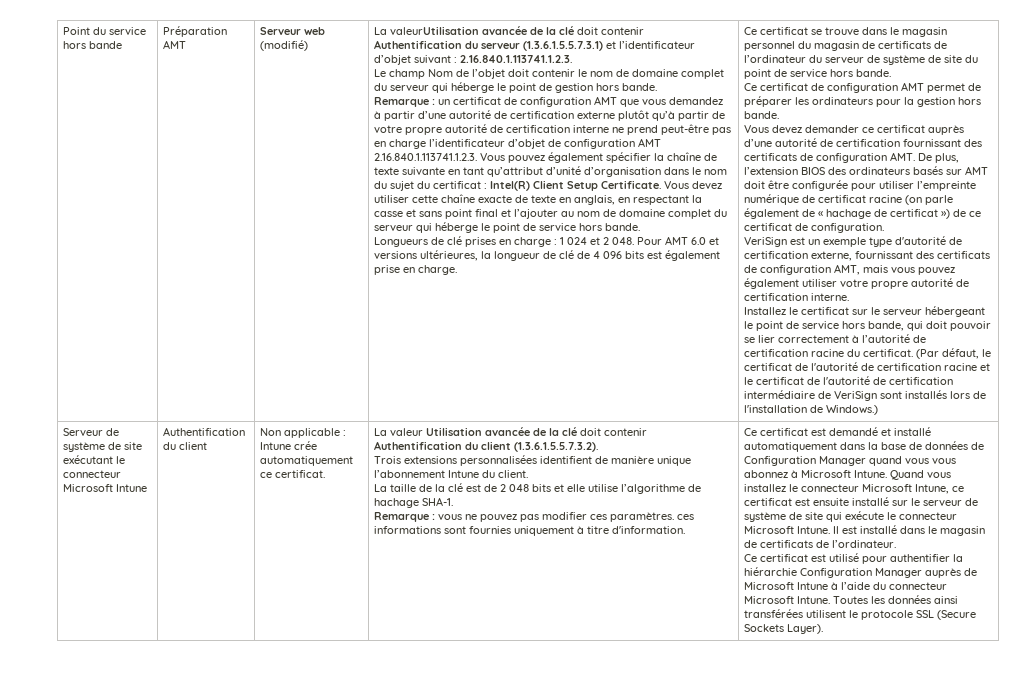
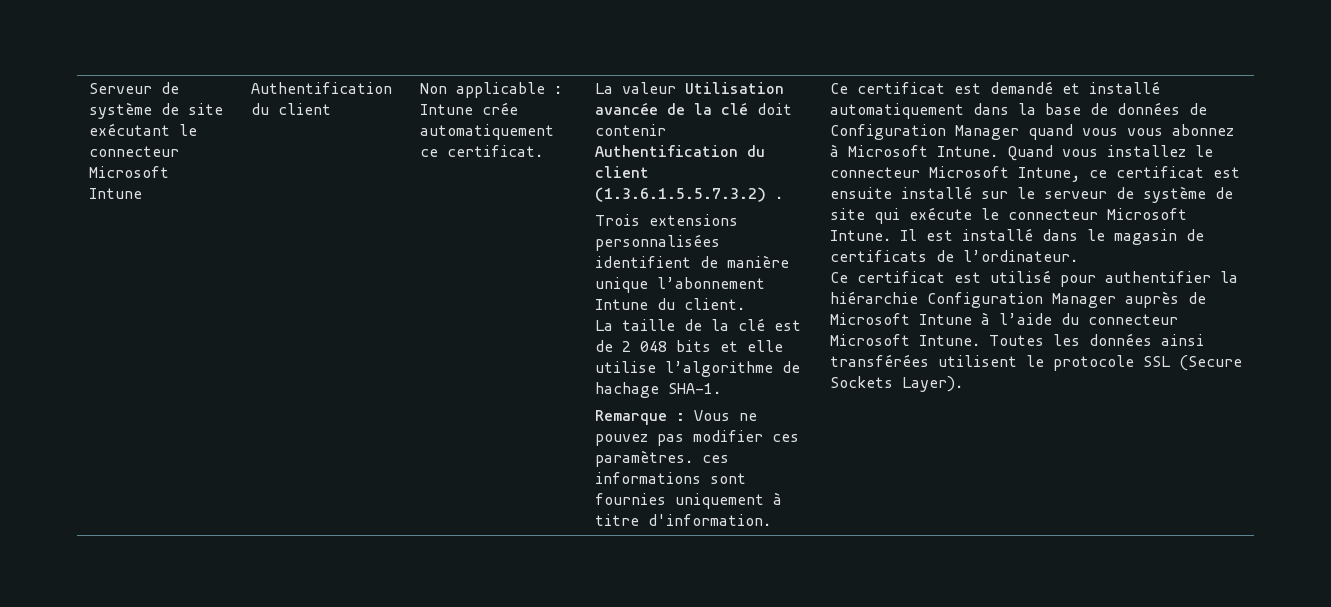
- Point du service hors bande | Préparation AMT | Serveur web (modifié) | La valeurUtilisation avancée de la clé doit contenir Authentification du serveur (1.3.6.1.5.5.7.3.1) et l’identificateur d’objet suivant : 2.16.840.1.113741.1.2.3.
- Le champ Nom de l’objet doit contenir le nom de domaine complet du serveur qui héberge le point de gestion hors bande.
- Remarque : un certificat de configuration AMT que vous demandez à partir d’une autorité de certification externe plutôt qu’à partir de votre propre autorité de certification interne ne prend peut-être pas en charge l’identificateur d’objet de configuration AMT 2.16.840.1.113741.1.2.3. Vous pouvez également spécifier la chaîne de texte suivante en tant qu’attribut d’unité d’organisation dans le nom du sujet du certificat : Intel(R) Client Setup Certificate. Vous devez utiliser cette chaîne exacte de texte en anglais, en respectant la casse et sans point final et l’ajouter au nom de domaine complet du serveur qui héberge le point de service hors bande.
- Longueurs de clé prises en charge : 1 024 et 2 048. Pour AMT 6.0 et versions ultérieures, la longueur de clé de 4 096 bits est également prise en charge. | Ce certificat se trouve dans le magasin personnel du magasin de certificats de l’ordinateur du serveur de système de site du point de service hors bande.
- Ce certificat de configuration AMT permet de préparer les ordinateurs pour la gestion hors bande.
- Vous devez demander ce certificat auprès d’une autorité de certification fournissant des certificats de configuration AMT. De plus, l’extension BIOS des ordinateurs basés sur AMT doit être configurée pour utiliser l’empreinte numérique de certificat racine (on parle également de « hachage de certificat ») de ce certificat de configuration.
- VeriSign est un exemple type d'autorité de certification externe, fournissant des certificats de configuration AMT, mais vous pouvez également utiliser votre propre autorité de certification interne.
- Installez le certificat sur le serveur hébergeant le point de service hors bande, qui doit pouvoir se lier correctement à l’autorité de certification racine du certificat. (Par défaut, le certificat de l'autorité de certification racine et le certificat de l'autorité de certification intermédiaire de VeriSign sont installés lors de l'installation de Windows.)
- La valeur Utilisation avancée de la clé doit contenir Authentification du client (1.3.6.1.5.5.7.3.2).
+ La valeur Utilisation avancée de la clé doit contenir Authentification du client (1.3.6.1.5.5.7.3.2) .
- Remarque : vous ne pouvez pas modifier ces paramètres. ces informations sont fournies uniquement à titre d'information.
+ Remarque : Vous ne pouvez pas modifier ces paramètres. ces informations sont fournies uniquement à titre d'information.

